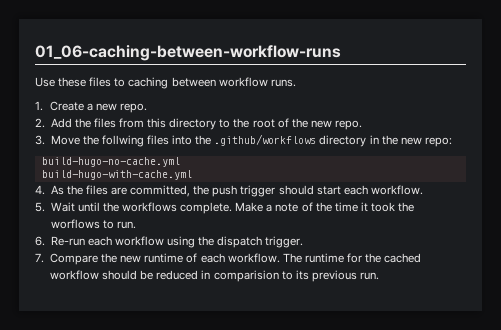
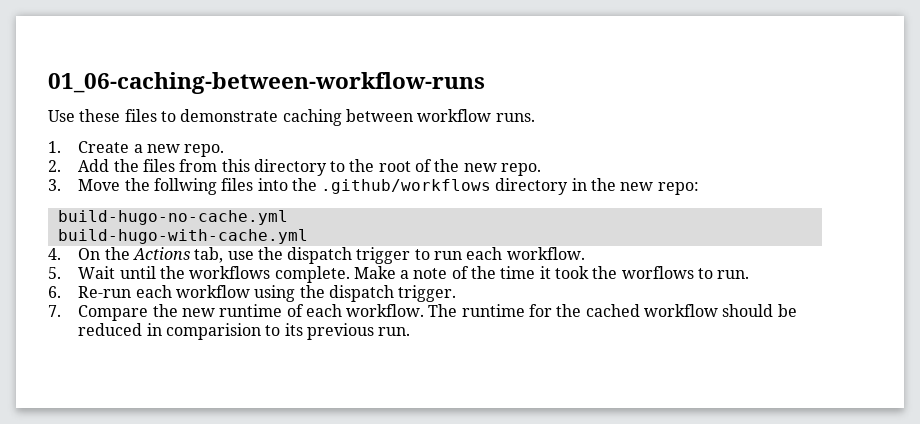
- Use these files to caching between workflow runs.
+ Use these files to demonstrate caching between workflow runs.
- 4. As the files are committed, the push trigger should start each workflow.
+ 4. On the Actions tab, use the dispatch trigger to run each workflow.

